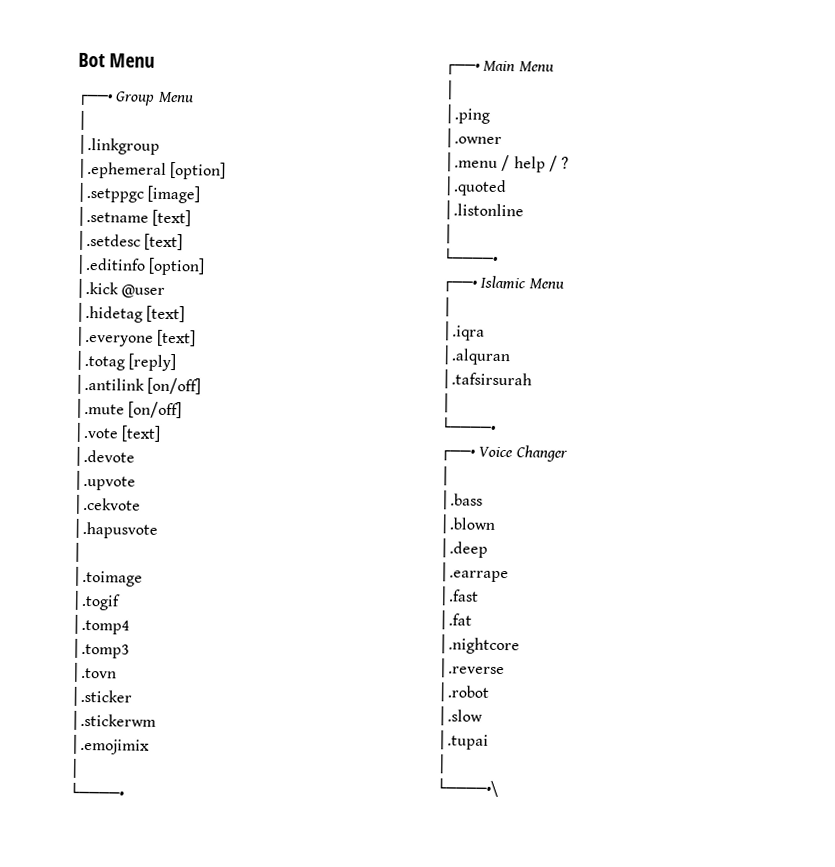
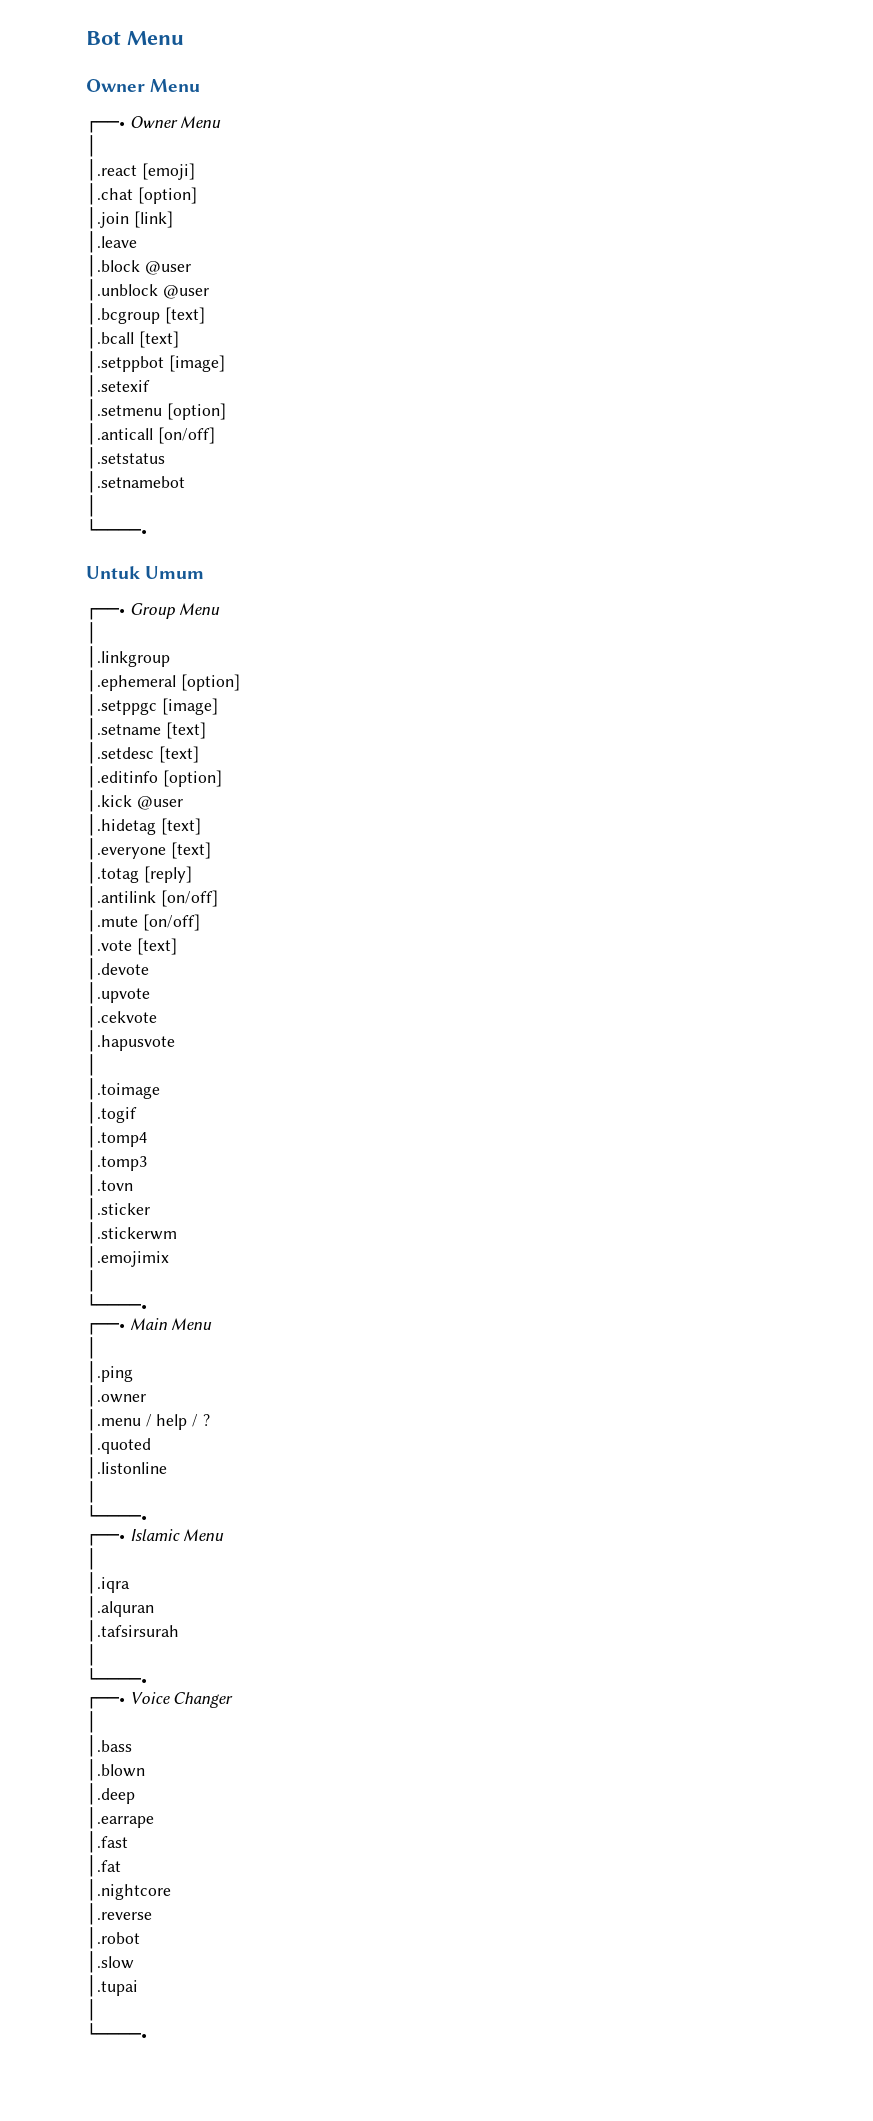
  Bot Menu
+ Owner Menu
+ ┌──• Owner Menu
+ │
+ │.react [emoji]
+ │.chat [option]
+ │.join [link]
+ │.leave
+ │.block @user
+ │.unblock @user
+ │.bcgroup [text]
+ │.bcall [text]
+ │.setppbot [image]
+ │.setexif
+ │.setmenu [option]
+ │.anticall [on/off]
+ │.setstatus
+ │.setnamebot
+ │
+ └────•
+ Untuk Umum
  │.tupai
  │
- └────•\
+ └────•

